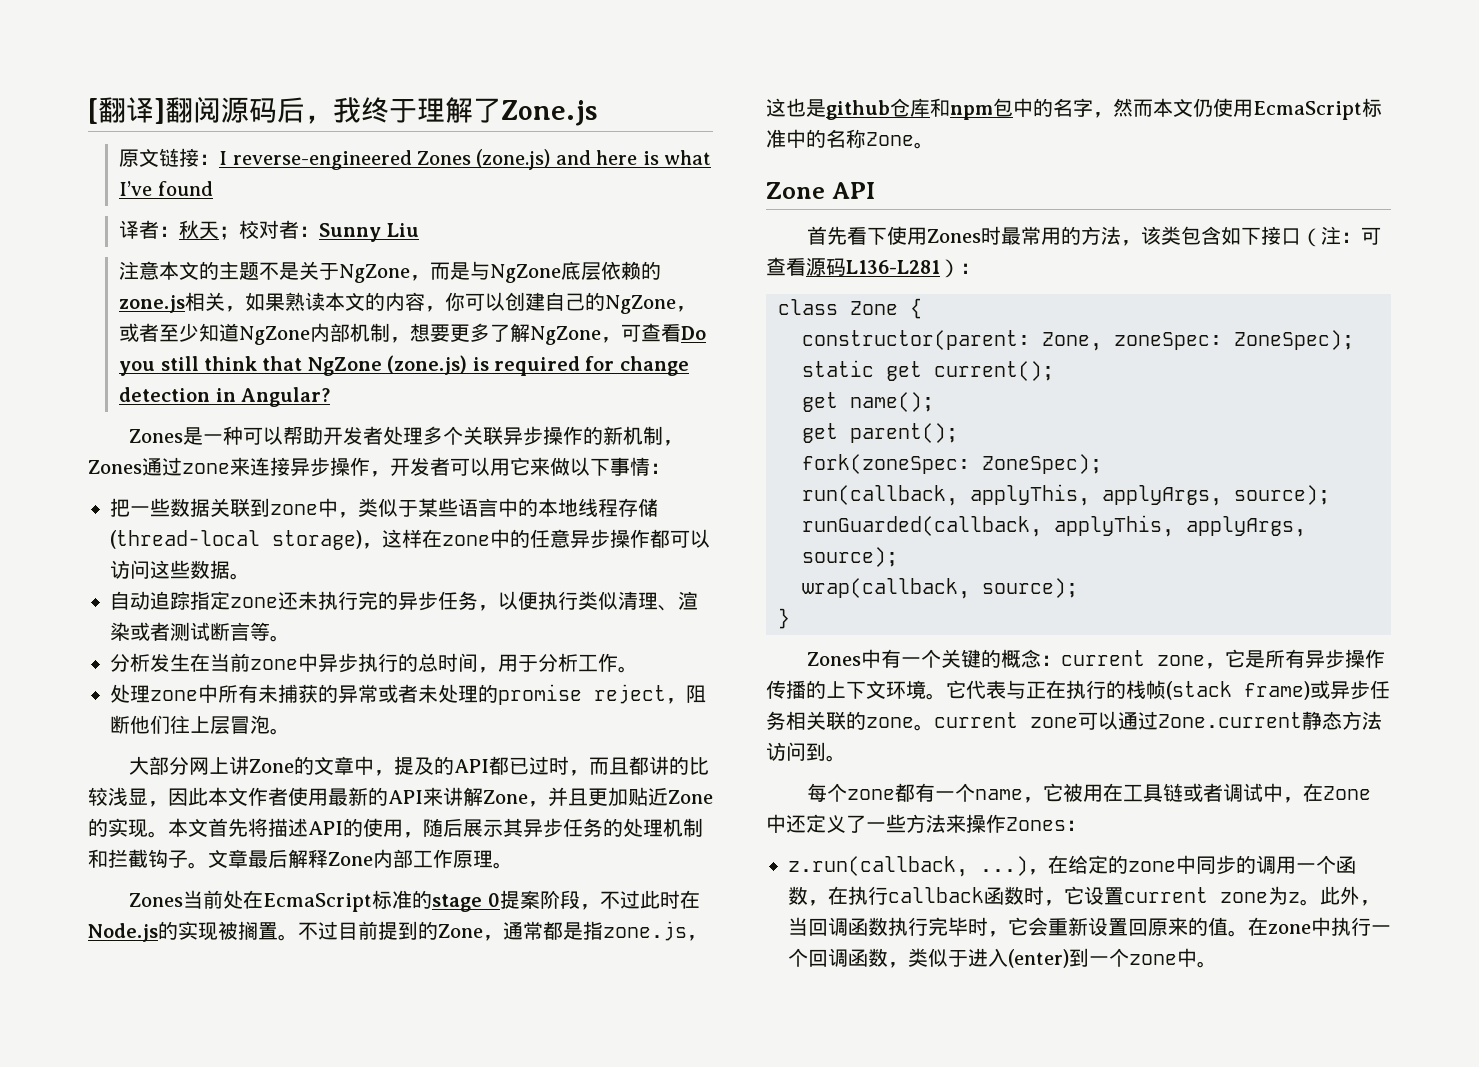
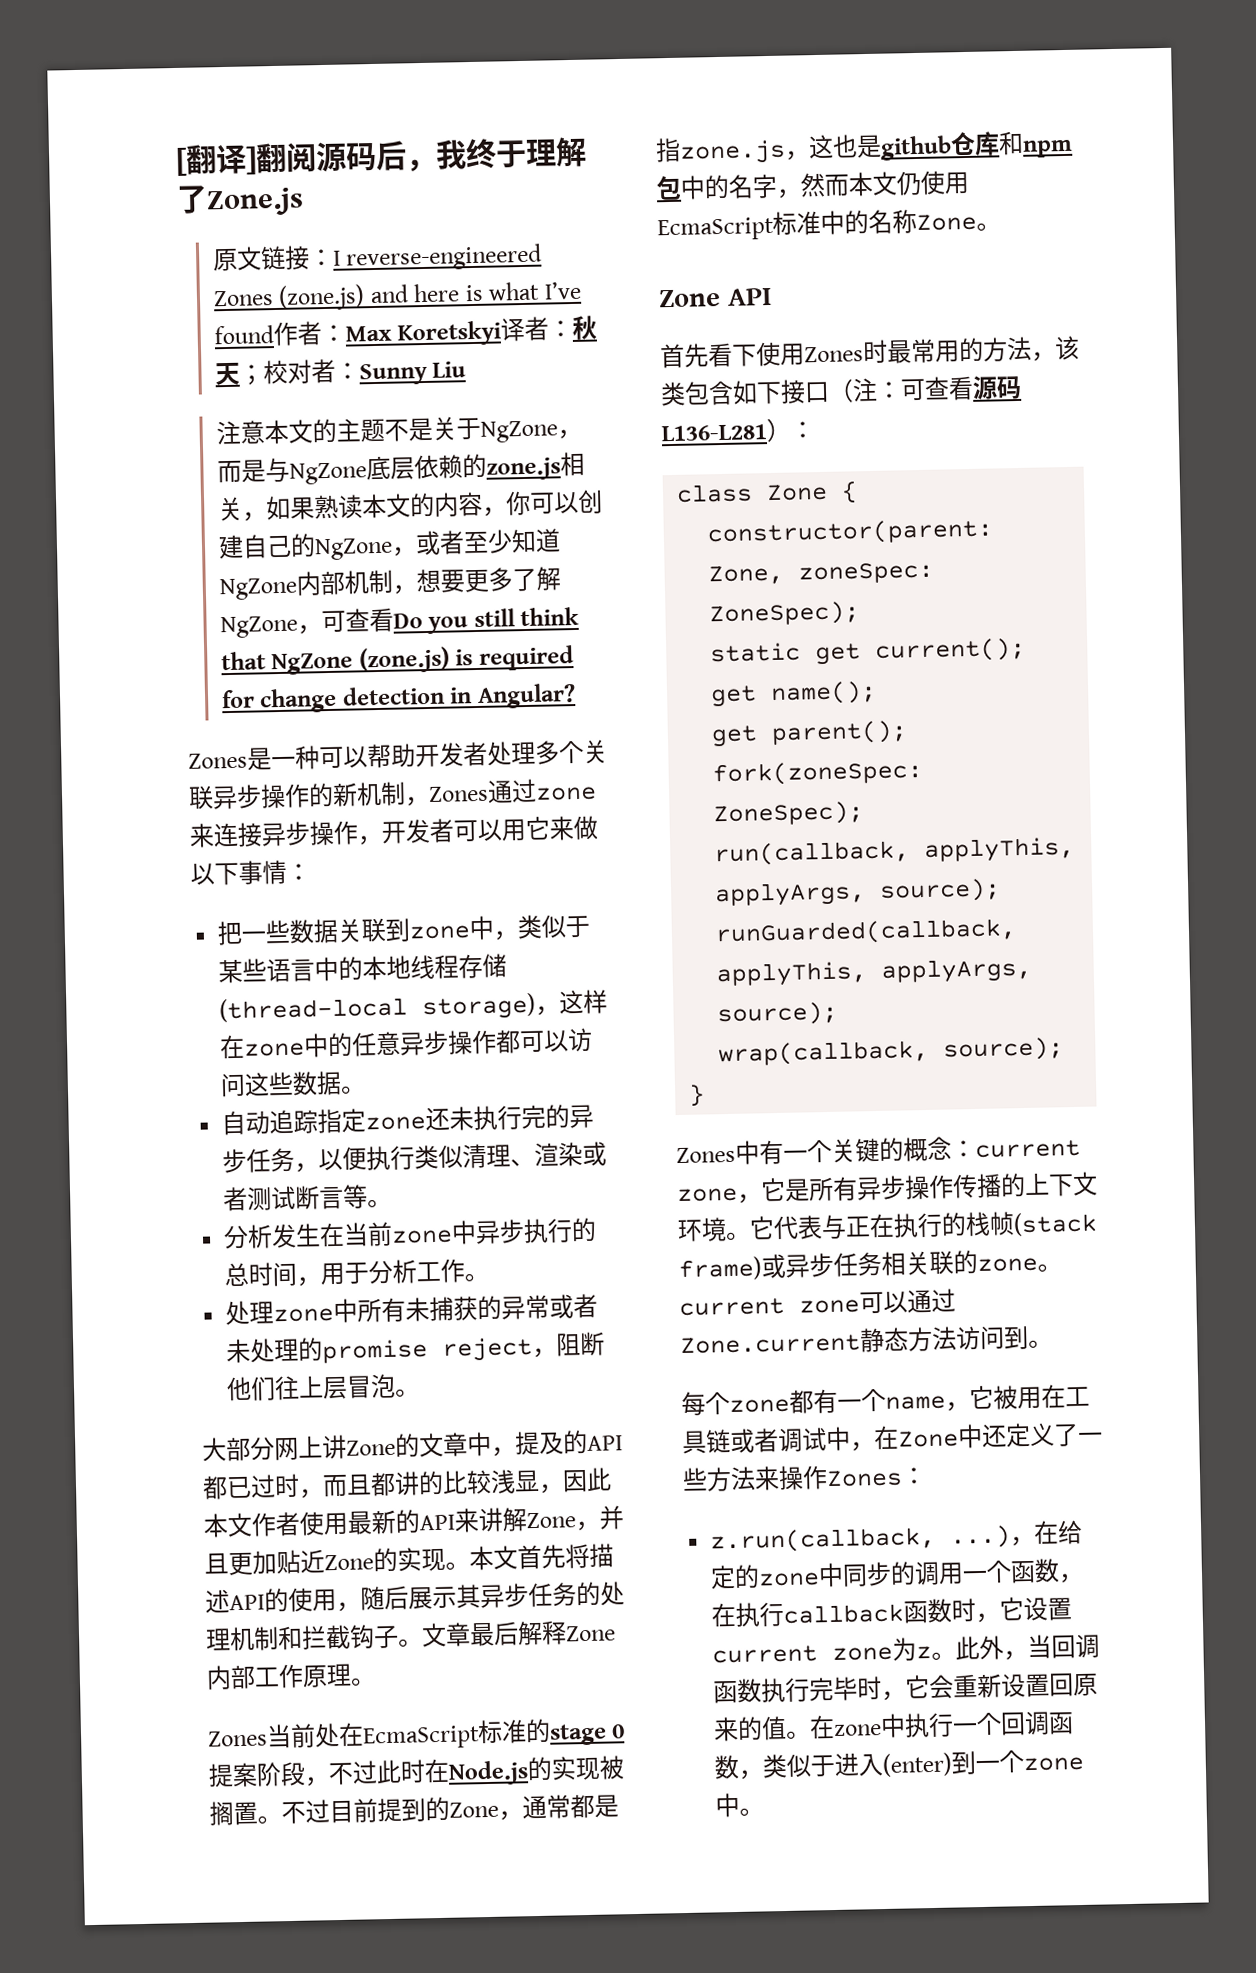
- 原文链接：I reverse-engineered Zones (zone.js) and here is what I’ve found
- 译者：秋天；校对者：Sunny Liu
+ 原文链接：I reverse-engineered Zones (zone.js) and here is what I’ve found作者：Max Koretskyi译者：秋天；校对者：Sunny Liu

